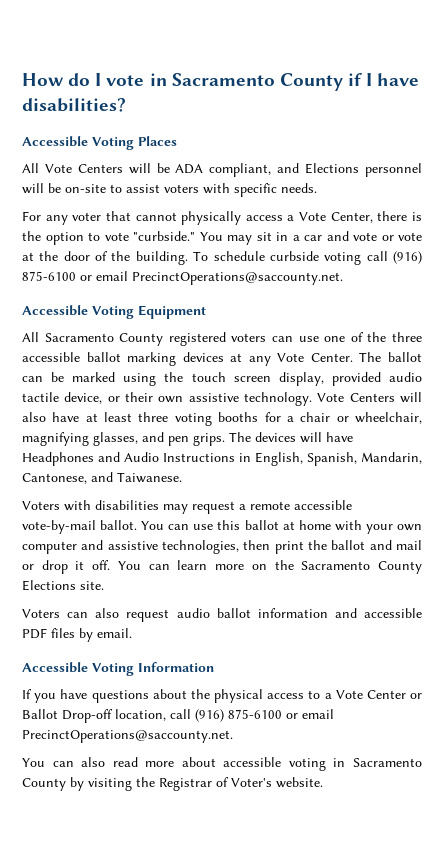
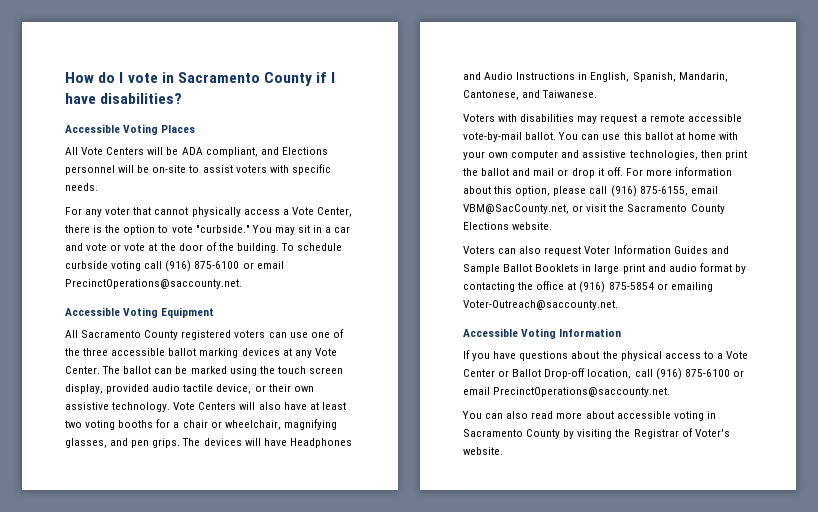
- Vote Centers will also have at least three voting booths for a chair or wheelchair, magnifying glasses, and pen grips.
+ Vote Centers will also have at least two voting booths for a chair or wheelchair, magnifying glasses, and pen grips.
- You can learn more on the Sacramento County Elections site.
+ For more information about this option, please call (916) 875-6155, email VBM@SacCounty.net, or visit the Sacramento County Elections website.
- Voters can also request audio ballot information and accessible PDF files by email.
+ Voters can also request Voter Information Guides and Sample Ballot Booklets in large print and audio format by contacting the office at (916) 875-5854 or emailing Voter-Outreach@saccounty.net.

